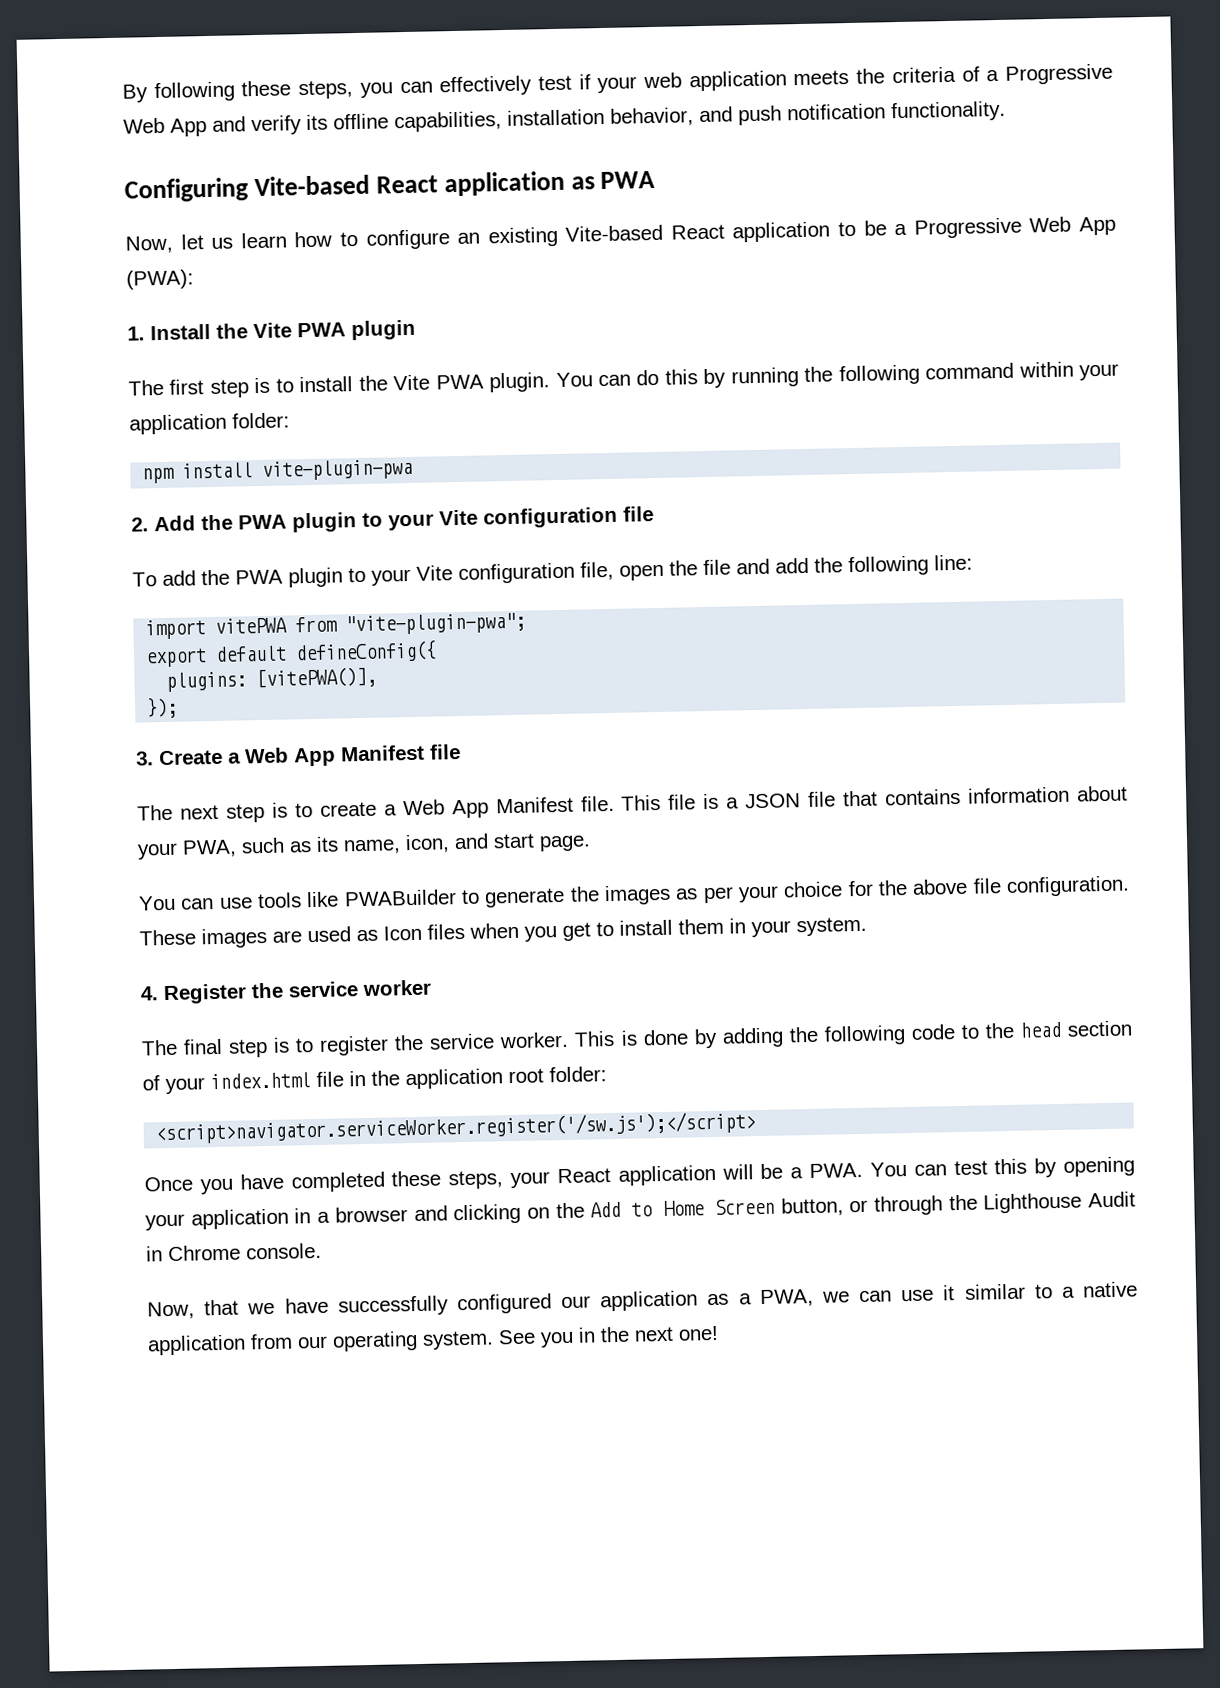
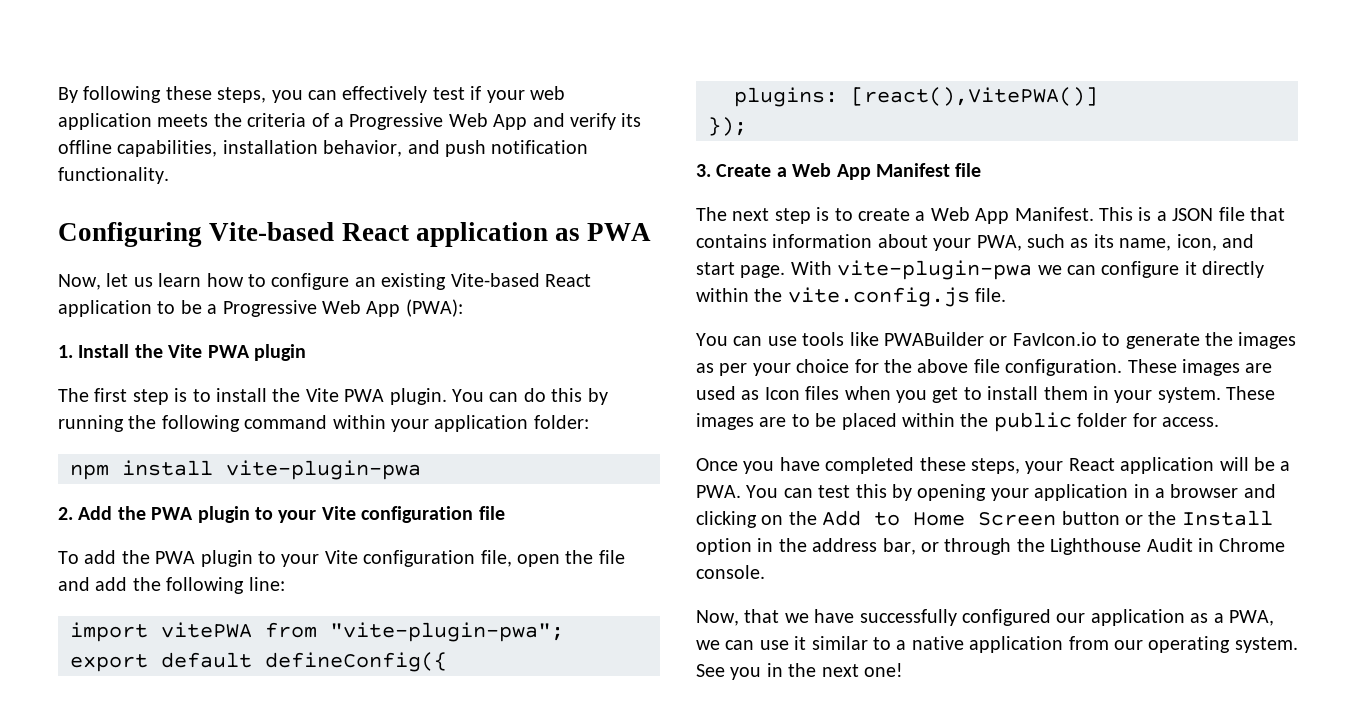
- plugins: [vitePWA()],
+ plugins: [react(),VitePWA()]
- The next step is to create a Web App Manifest file. This file is a JSON file that contains information about your PWA, such as its name, icon, and start page.
+ The next step is to create a Web App Manifest. This is a JSON file that contains information about your PWA, such as its name, icon, and start page. With vite-plugin-pwa we can configure it directly within the vite.config.js file.
- You can use tools like PWABuilder to generate the images as per your choice for the above file configuration.
+ You can use tools like PWABuilder or FavIcon.io to generate the images as per your choice for the above file configuration.
- These images are used as Icon files when you get to install them in your system.
- 4. Register the service worker
- The final step is to register the service worker. This is done by adding the following code to the head section of your index.html file in the application root folder:
- <script>navigator.serviceWorker.register('/sw.js');</script>
+ These images are used as Icon files when you get to install them in your system. These images are to be placed within the public folder for access.
- Once you have completed these steps, your React application will be a PWA. You can test this by opening your application in a browser and clicking on the Add to Home Screen button, or through the Lighthouse Audit in Chrome console.
+ Once you have completed these steps, your React application will be a PWA. You can test this by opening your application in a browser and clicking on the Add to Home Screen button or the Install option in the address bar, or through the Lighthouse Audit in Chrome console.

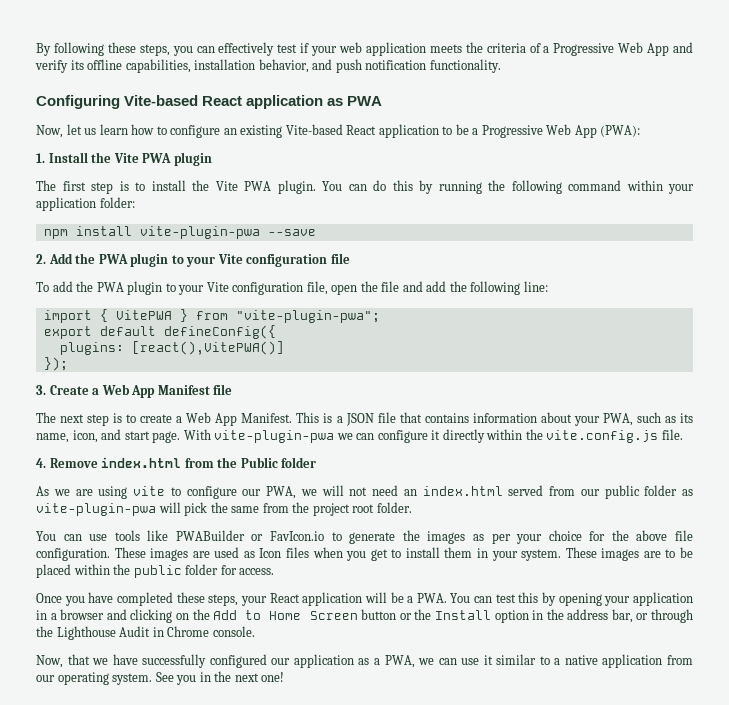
- npm install vite-plugin-pwa
+ npm install vite-plugin-pwa --save
- import vitePWA from "vite-plugin-pwa";
+ import { VitePWA } from "vite-plugin-pwa";
+ 4. Remove index.html from the Public folder
+ As we are using vite to configure our PWA, we will not need an index.html served from our public folder as vite-plugin-pwa will pick the same from the project root folder.

